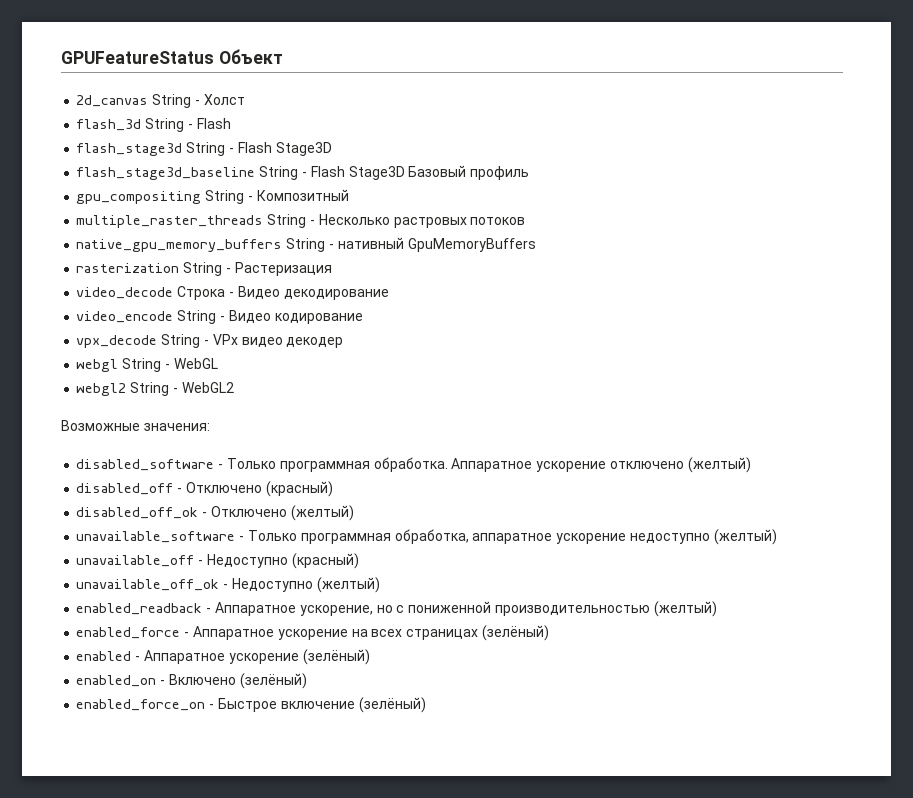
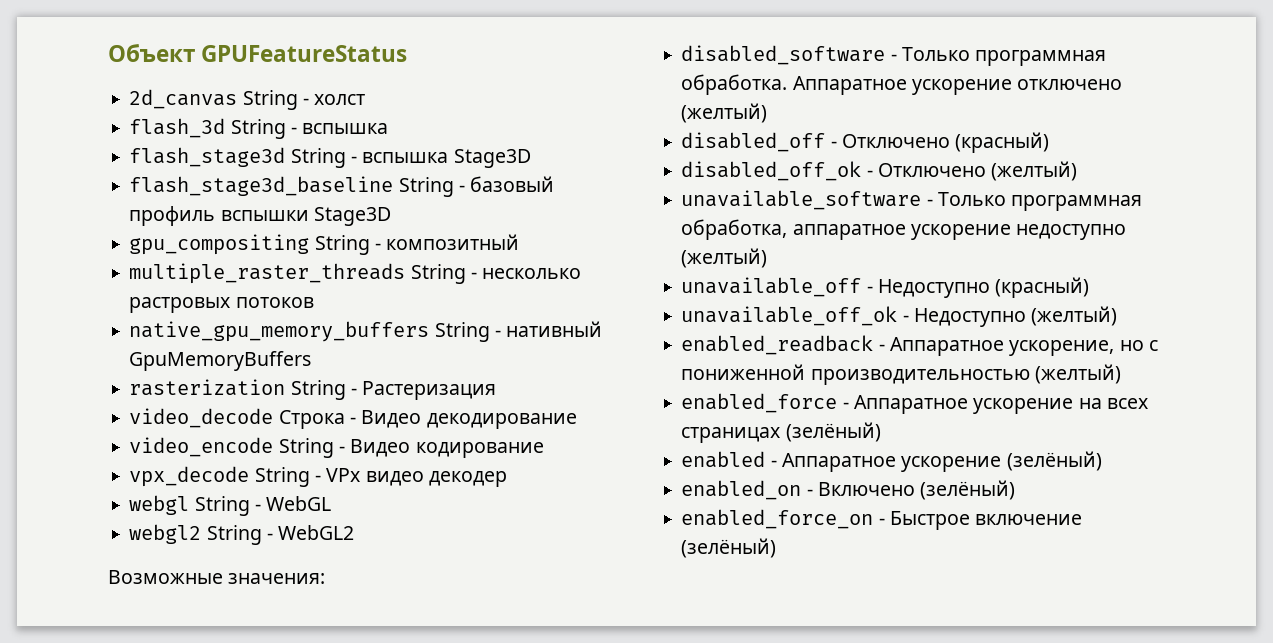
- GPUFeatureStatus Объект
+ Объект GPUFeatureStatus
- 2d_canvas String - Холст
+ 2d_canvas String - холст
- flash_3d String - Flash
+ flash_3d String - вспышка
- flash_stage3d String - Flash Stage3D
+ flash_stage3d String - вспышка Stage3D
- flash_stage3d_baseline String - Flash Stage3D Базовый профиль
+ flash_stage3d_baseline String - базовый профиль вспышки Stage3D
- gpu_compositing String - Композитный
+ gpu_compositing String - композитный
- multiple_raster_threads String - Несколько растровых потоков
+ multiple_raster_threads String - несколько растровых потоков

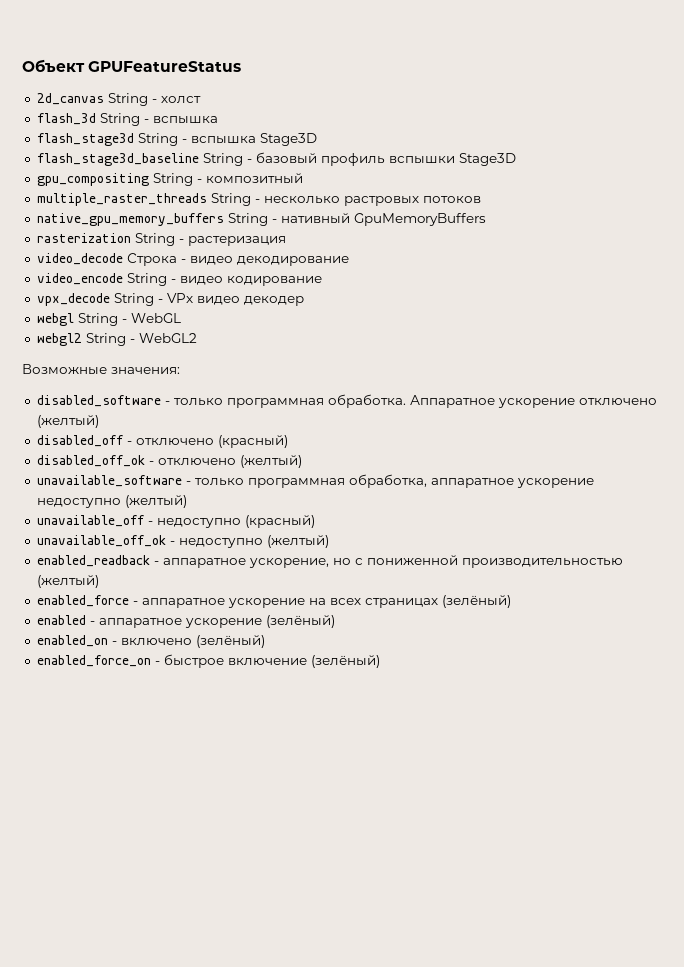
- rasterization String - Растеризация
+ rasterization String - растеризация
- video_decode Строка - Видео декодирование
+ video_decode Строка - видео декодирование
- video_encode String - Видео кодирование
+ video_encode String - видео кодирование
- disabled_software - Только программная обработка.
+ disabled_software - только программная обработка.
- disabled_off - Отключено (красный)
+ disabled_off - отключено (красный)
- disabled_off_ok - Отключено (желтый)
+ disabled_off_ok - отключено (желтый)
- unavailable_software - Только программная обработка, аппаратное ускорение недоступно (желтый)
+ unavailable_software - только программная обработка, аппаратное ускорение недоступно (желтый)
- unavailable_off - Недоступно (красный)
+ unavailable_off - недоступно (красный)
- unavailable_off_ok - Недоступно (желтый)
+ unavailable_off_ok - недоступно (желтый)
- enabled_readback - Аппаратное ускорение, но с пониженной производительностью (желтый)
+ enabled_readback - аппаратное ускорение, но с пониженной производительностью (желтый)
- enabled_force - Аппаратное ускорение на всех страницах (зелёный)
+ enabled_force - аппаратное ускорение на всех страницах (зелёный)
- enabled - Аппаратное ускорение (зелёный)
+ enabled - аппаратное ускорение (зелёный)
- enabled_on - Включено (зелёный)
+ enabled_on - включено (зелёный)
- enabled_force_on - Быстрое включение (зелёный)
+ enabled_force_on - быстрое включение (зелёный)

